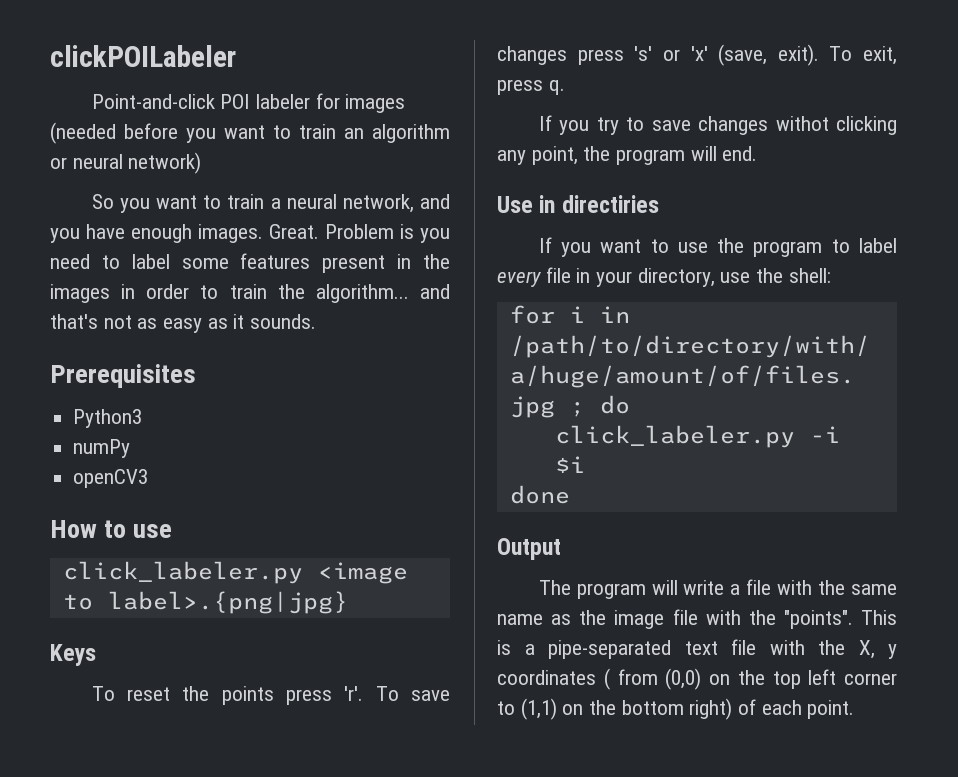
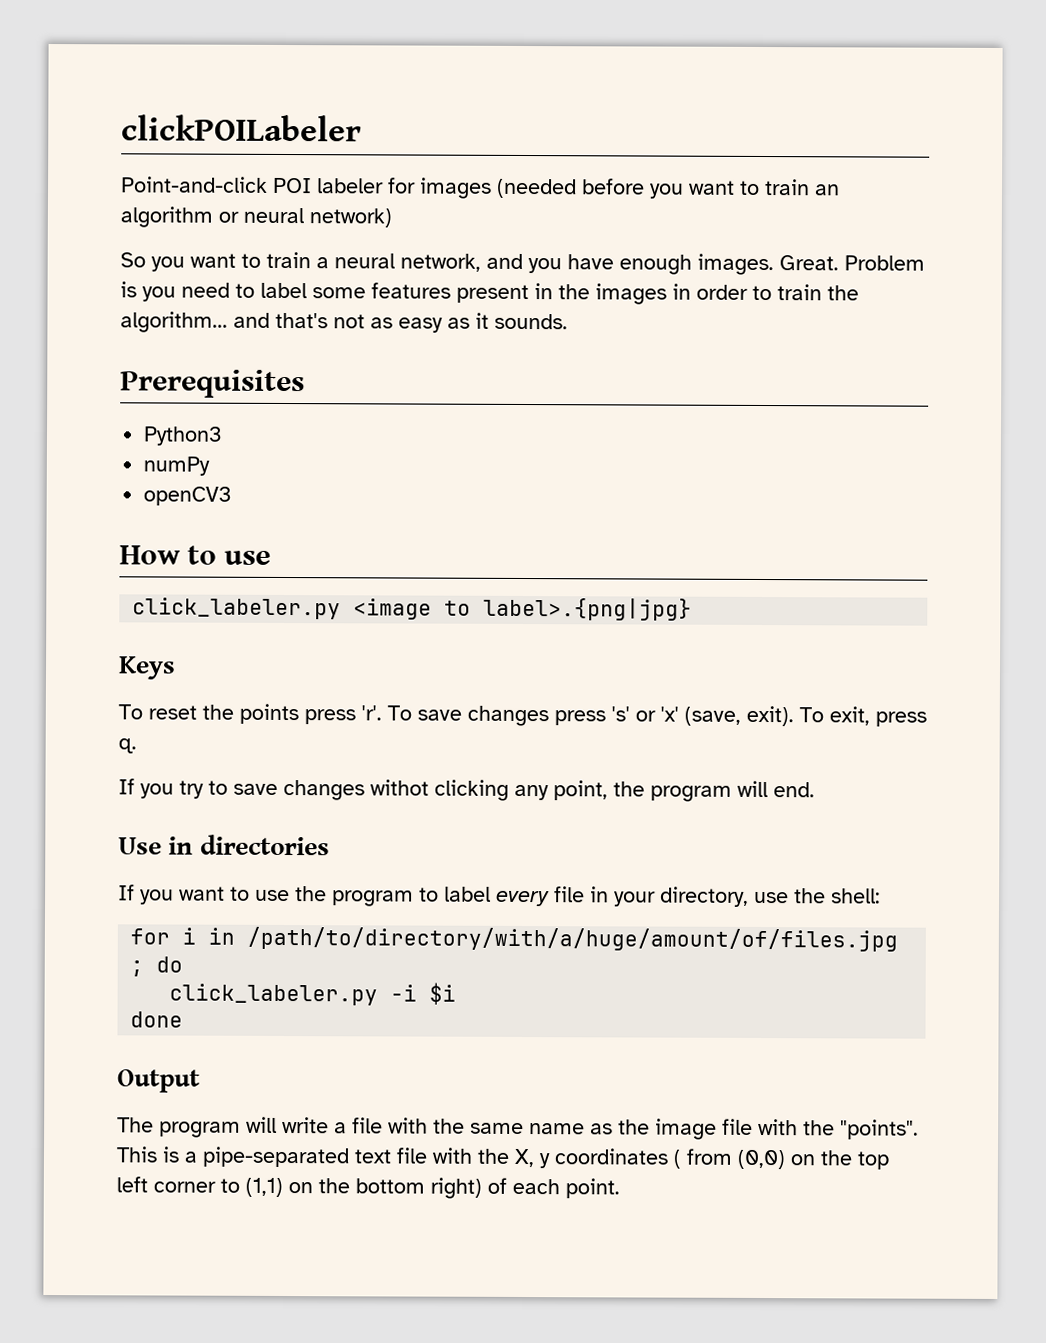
- Use in directiries
+ Use in directories

